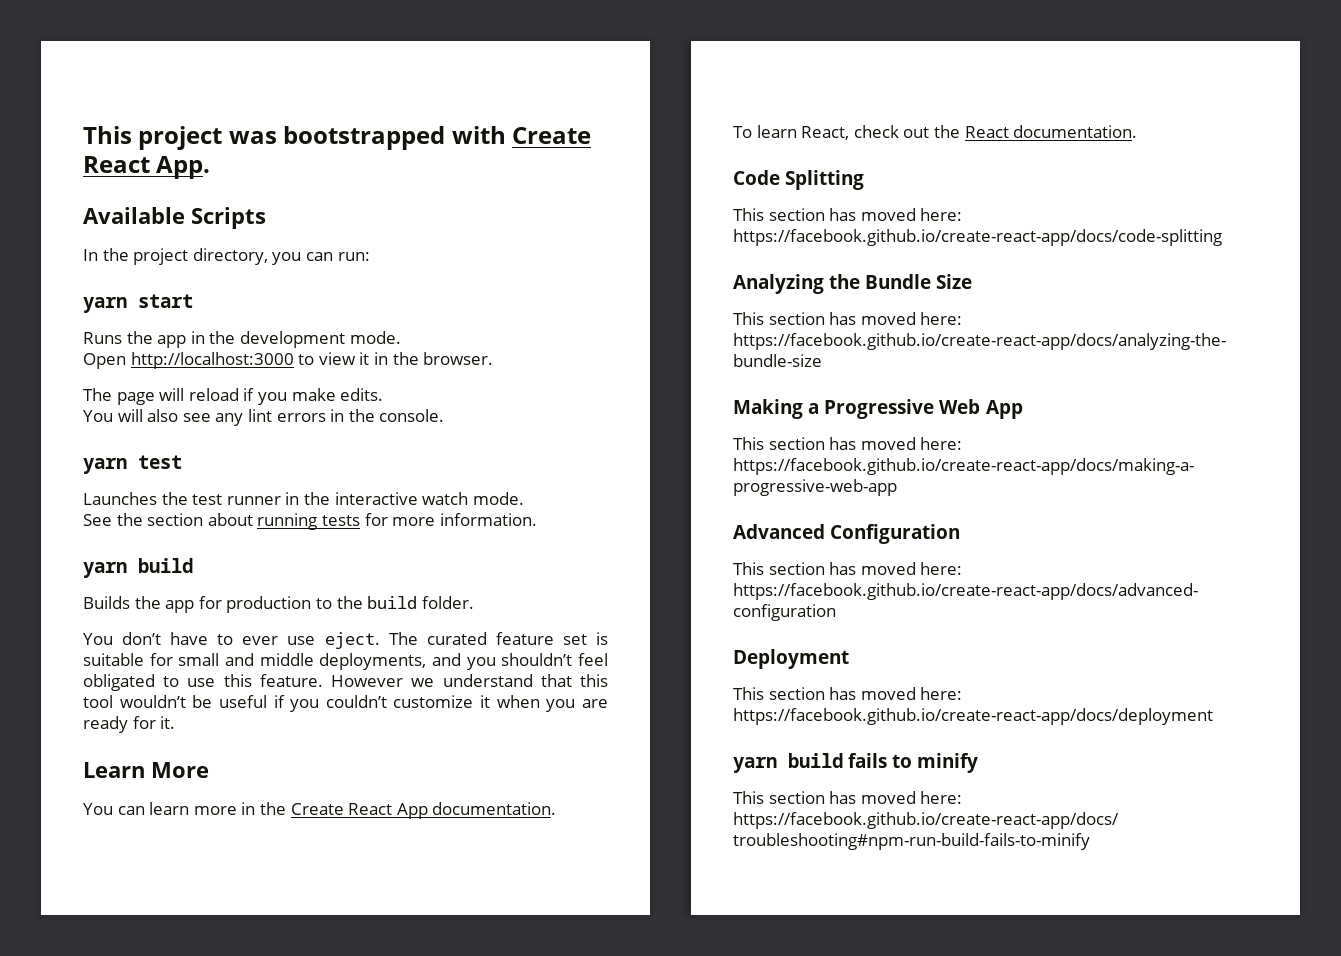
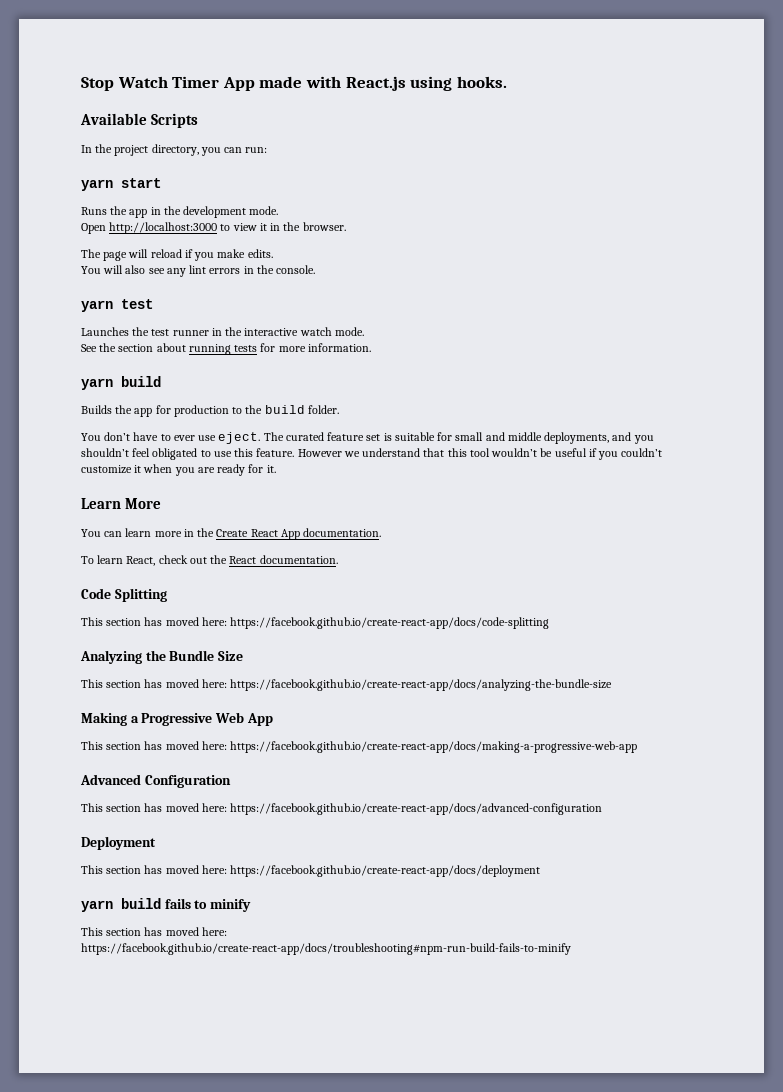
- This project was bootstrapped with Create React App.
+ Stop Watch Timer App made with React.js using hooks.

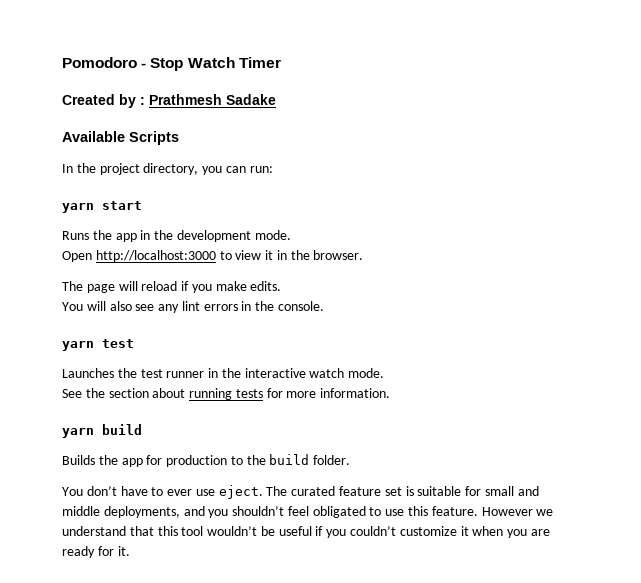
- Stop Watch Timer App made with React.js using hooks.
+ Pomodoro - Stop Watch Timer
+ Created by : Prathmesh Sadake
- Learn More
- You can learn more in the Create React App documentation.
- To learn React, check out the React documentation.
- Code Splitting
- This section has moved here: https://facebook.github.io/create-react-app/docs/code-splitting
- Analyzing the Bundle Size
- This section has moved here: https://facebook.github.io/create-react-app/docs/analyzing-the-bundle-size
- Making a Progressive Web App
- This section has moved here: https://facebook.github.io/create-react-app/docs/making-a-progressive-web-app
- Advanced Configuration
- This section has moved here: https://facebook.github.io/create-react-app/docs/advanced-configuration
- Deployment
- This section has moved here: https://facebook.github.io/create-react-app/docs/deployment
- yarn build fails to minify
- This section has moved here: https://facebook.github.io/create-react-app/docs/troubleshooting#npm-run-build-fails-to-minify

